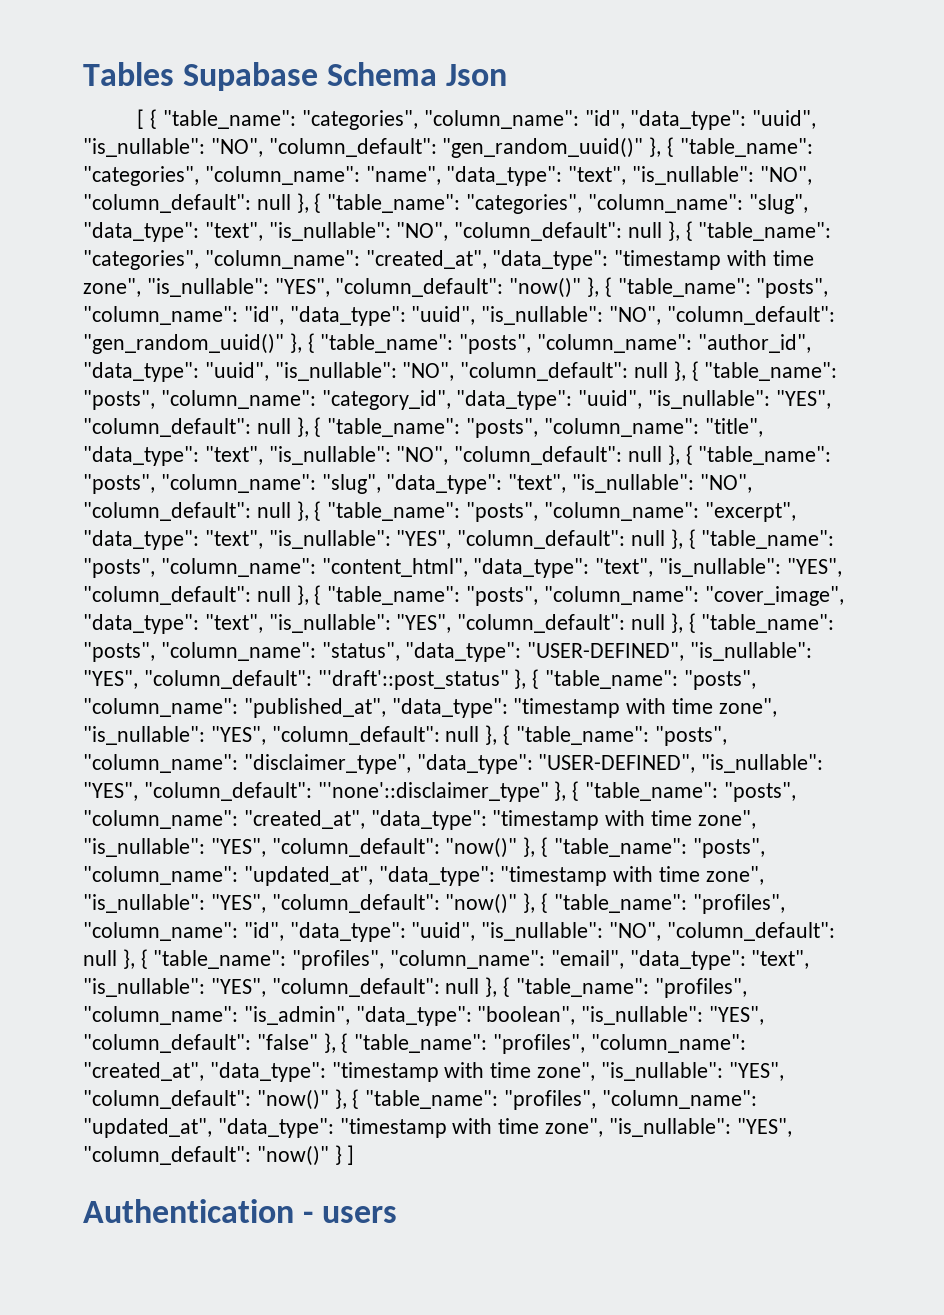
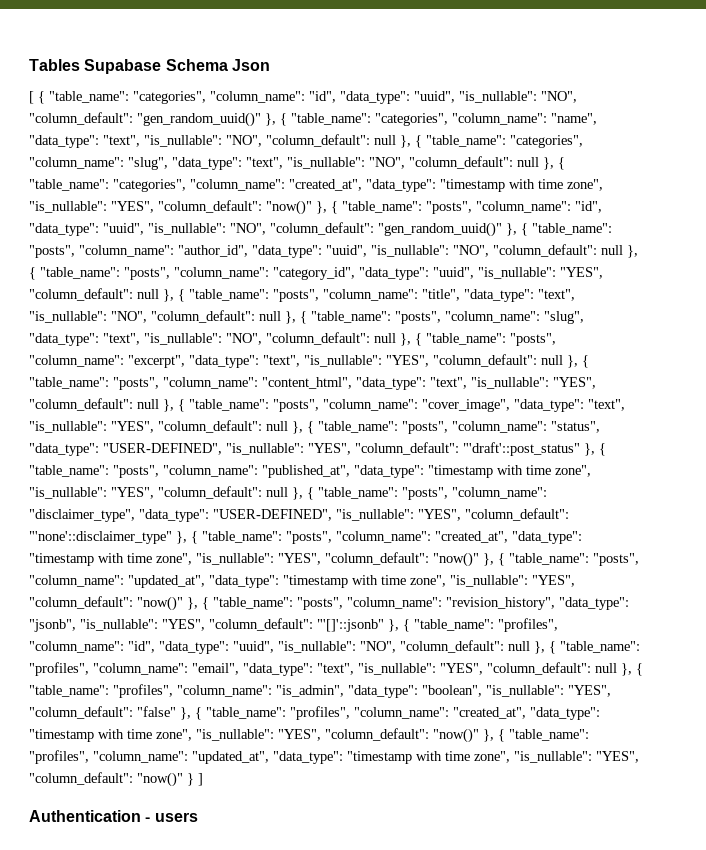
+ "posts", "column_name": "revision_history", "data_type": "jsonb", "is_nullable": "YES", "column_default": "'[]'::jsonb" }, { "table_name":

